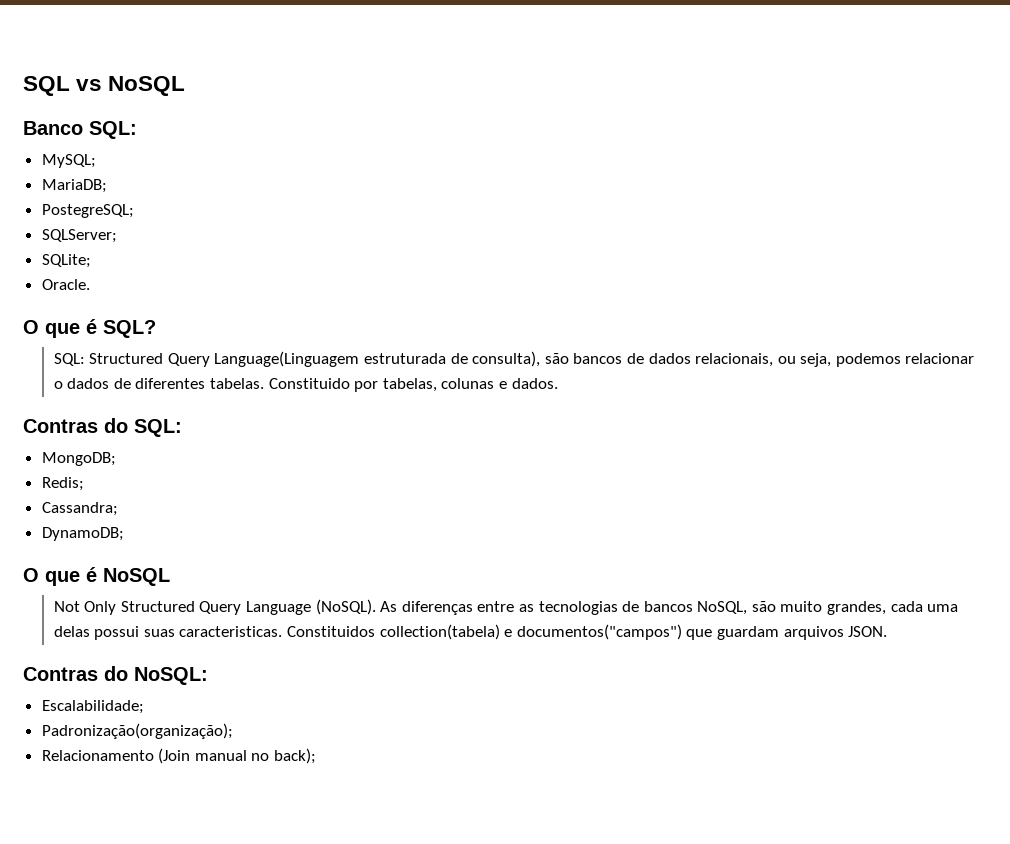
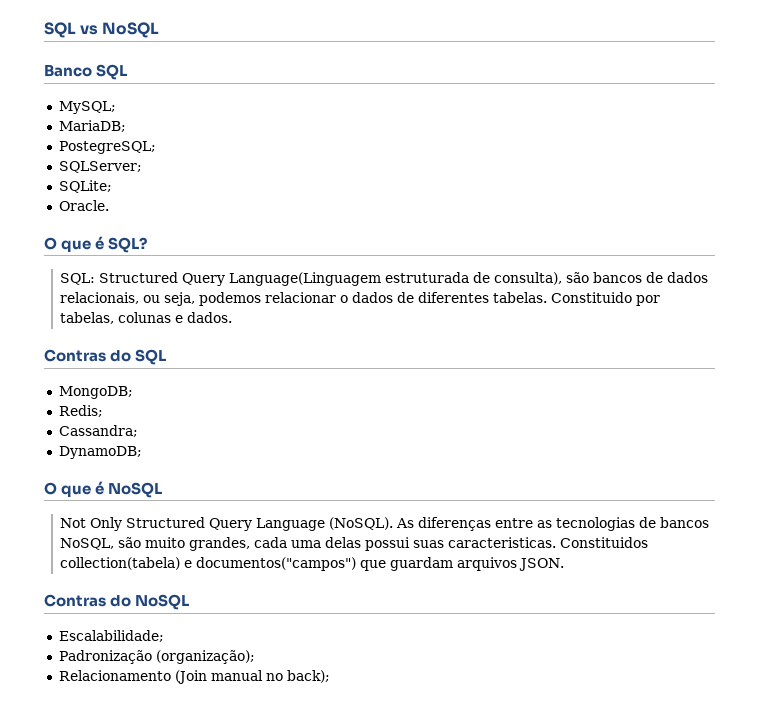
- Banco SQL:
+ Banco SQL
- Contras do SQL:
+ Contras do SQL
- Contras do NoSQL:
+ Contras do NoSQL
- Padronização(organização);
+ Padronização (organização);

